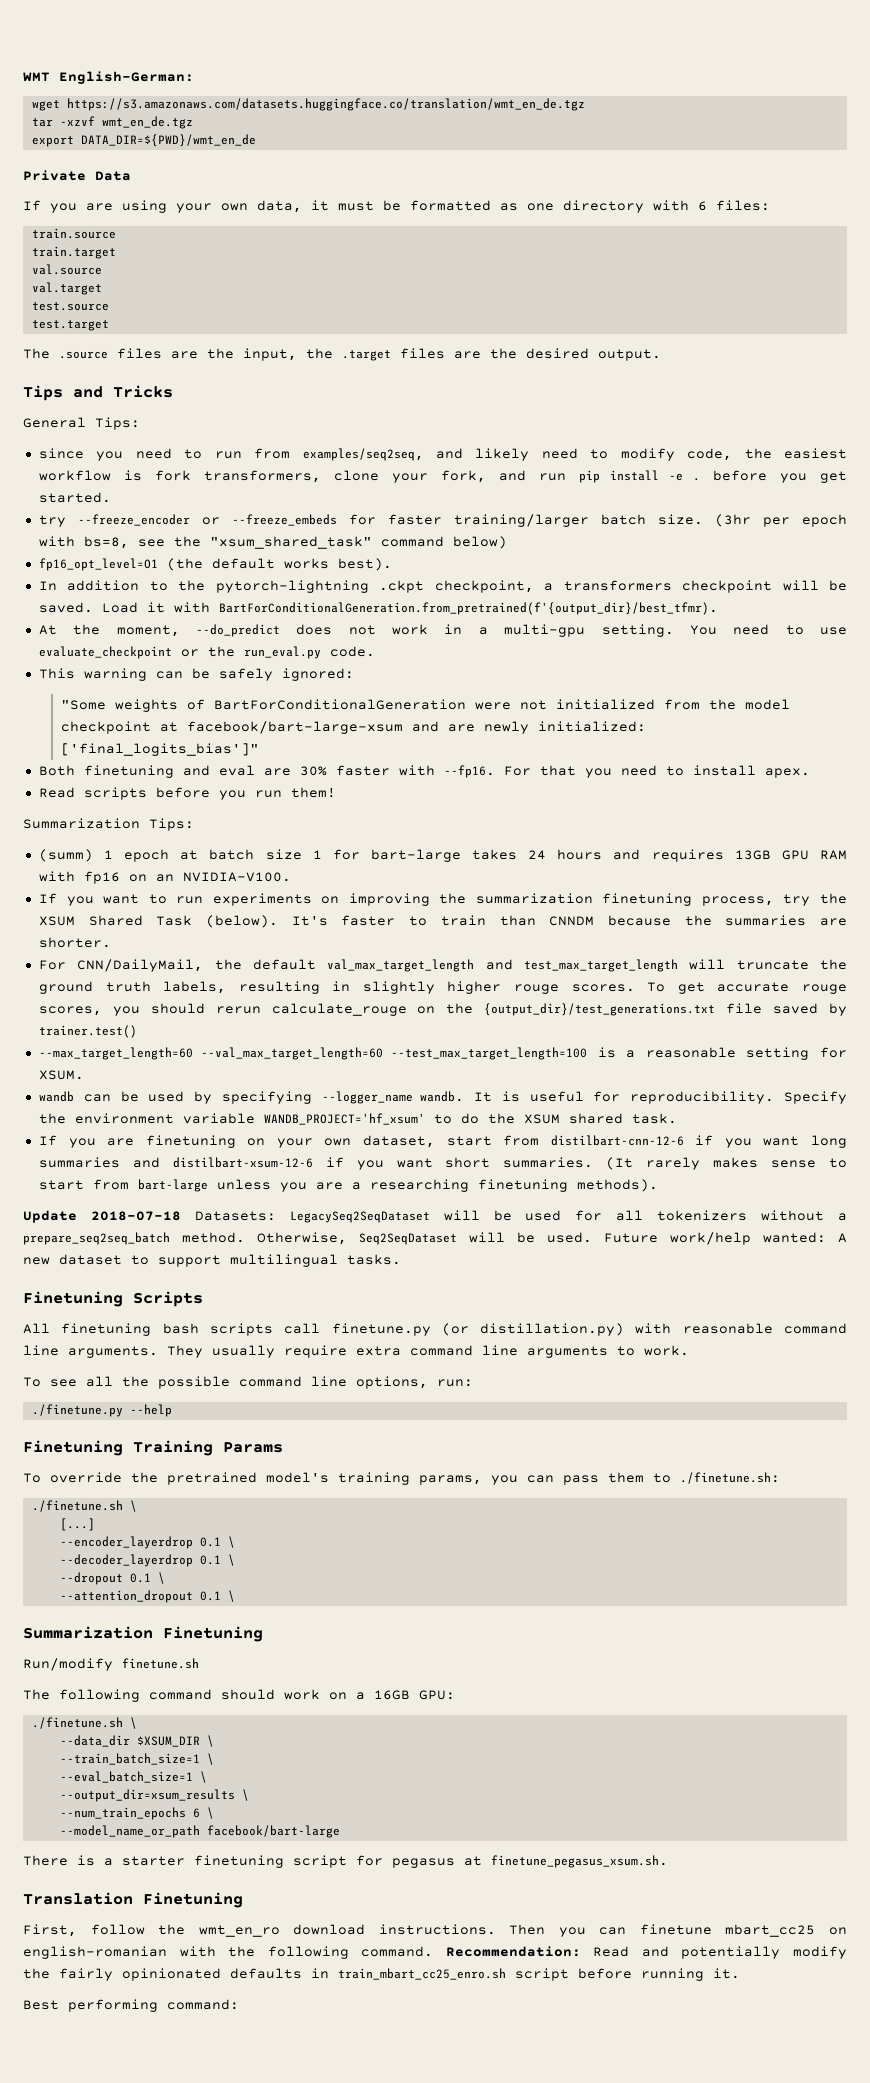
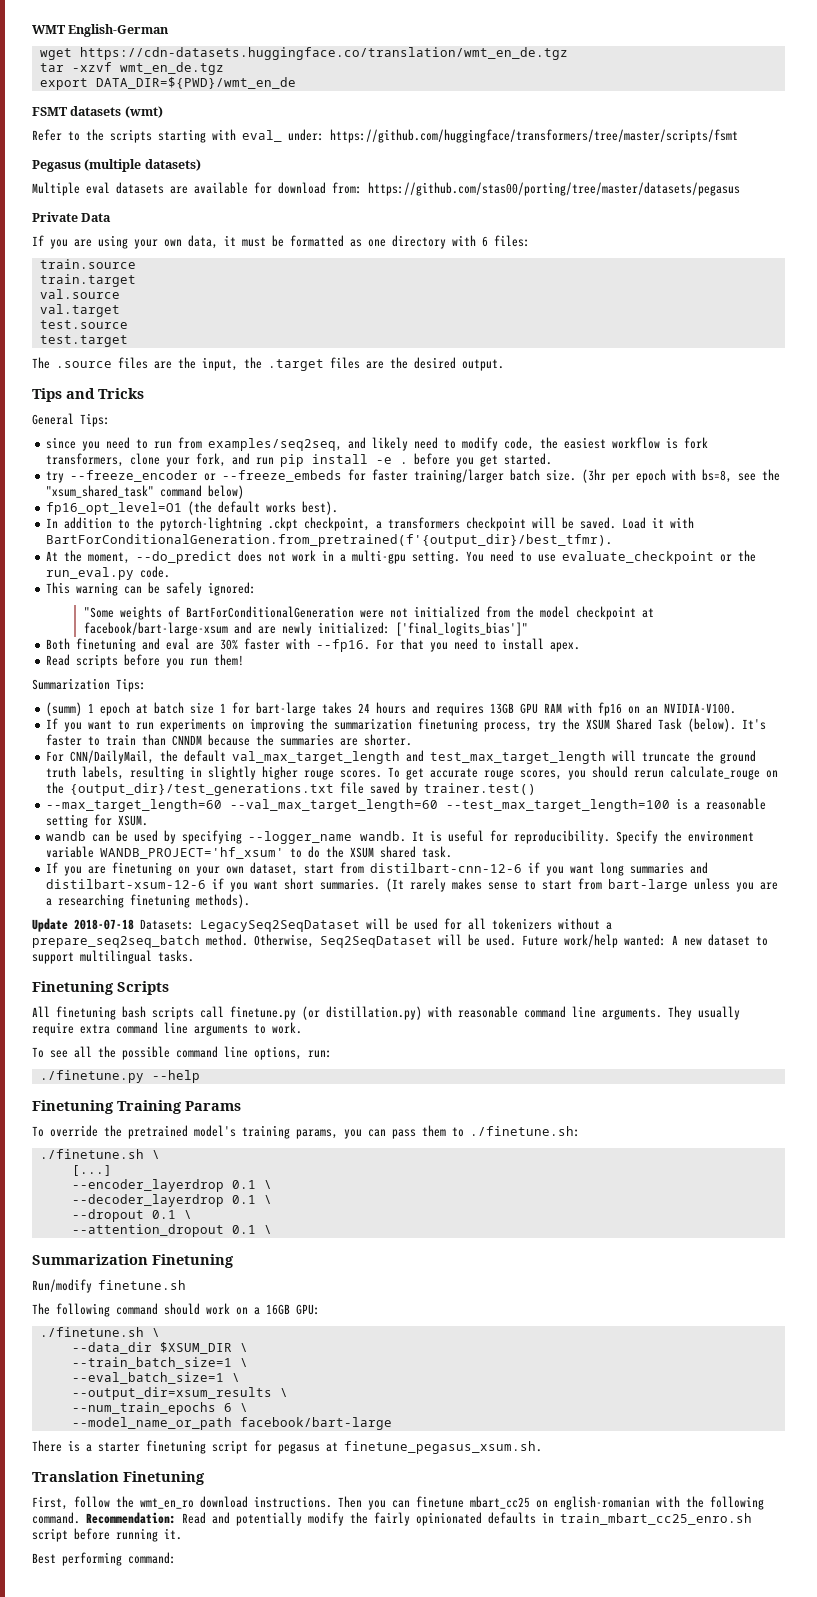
- WMT English-German:
+ WMT English-German
- wget https://s3.amazonaws.com/datasets.huggingface.co/translation/wmt_en_de.tgz
+ wget https://cdn-datasets.huggingface.co/translation/wmt_en_de.tgz
+ FSMT datasets (wmt)
+ Refer to the scripts starting with eval_ under: https://github.com/huggingface/transformers/tree/master/scripts/fsmt
+ Pegasus (multiple datasets)
+ Multiple eval datasets are available for download from: https://github.com/stas00/porting/tree/master/datasets/pegasus

